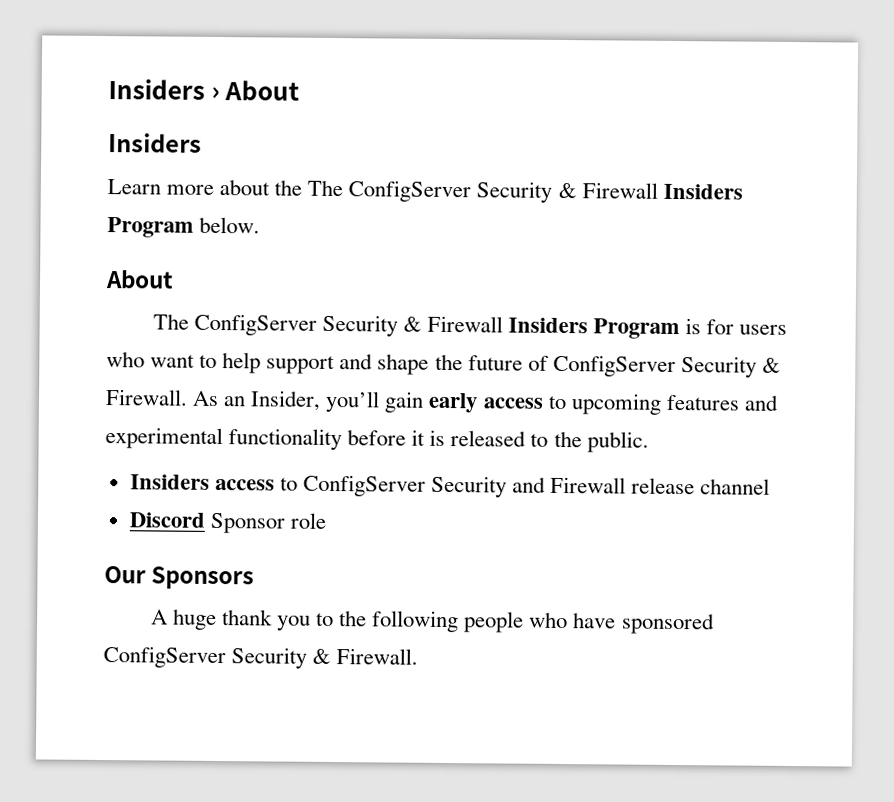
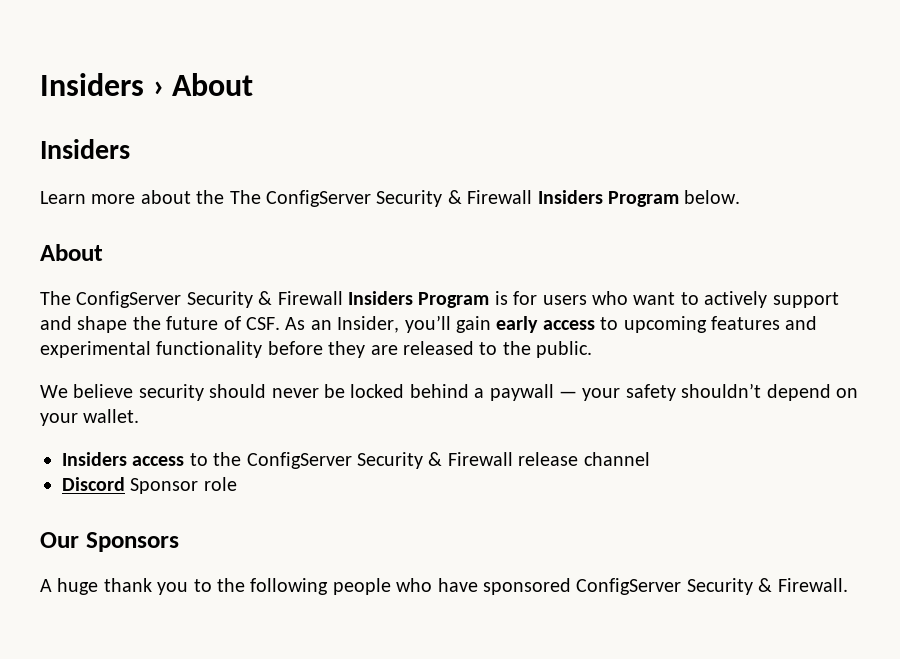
- The ConfigServer Security & Firewall Insiders Program is for users who want to help support and shape the future of ConfigServer Security & Firewall. As an Insider, you’ll gain early access to upcoming features and experimental functionality before it is released to the public.
+ The ConfigServer Security & Firewall Insiders Program is for users who want to actively support and shape the future of CSF. As an Insider, you’ll gain early access to upcoming features and experimental functionality before they are released to the public.
+ We believe security should never be locked behind a paywall — your safety shouldn’t depend on your wallet.
- Insiders access to ConfigServer Security and Firewall release channel
+ Insiders access to the ConfigServer Security & Firewall release channel

